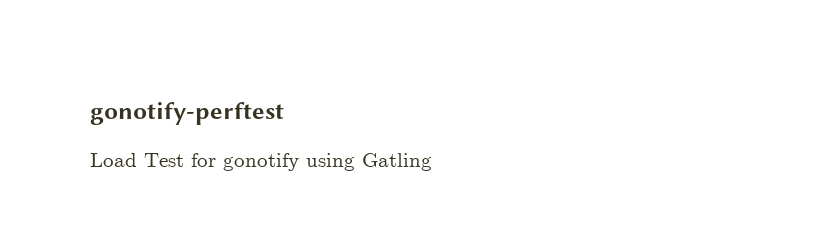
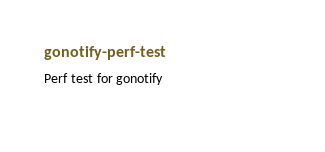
- gonotify-perftest
- Load Test for gonotify using Gatling
+ gonotify-perf-test
+ Perf test for gonotify

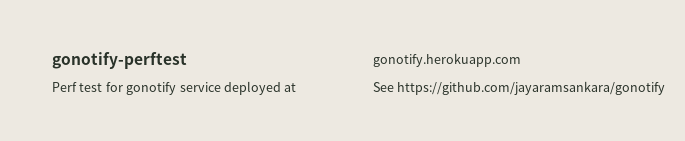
- gonotify-perf-test
+ gonotify-perftest
- Perf test for gonotify
+ Perf test for gonotify service deployed at gonotify.herokuapp.com
+ See https://github.com/jayaramsankara/gonotify

